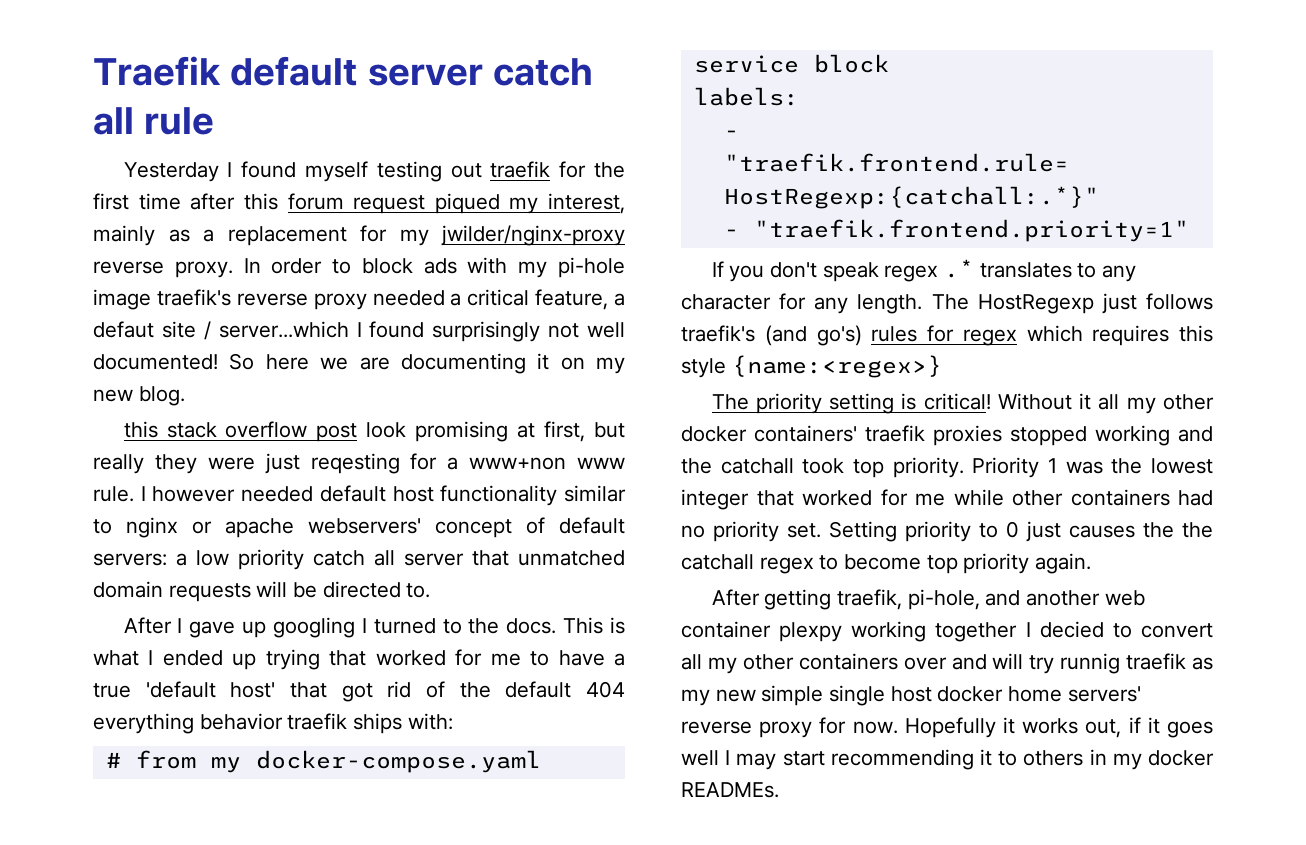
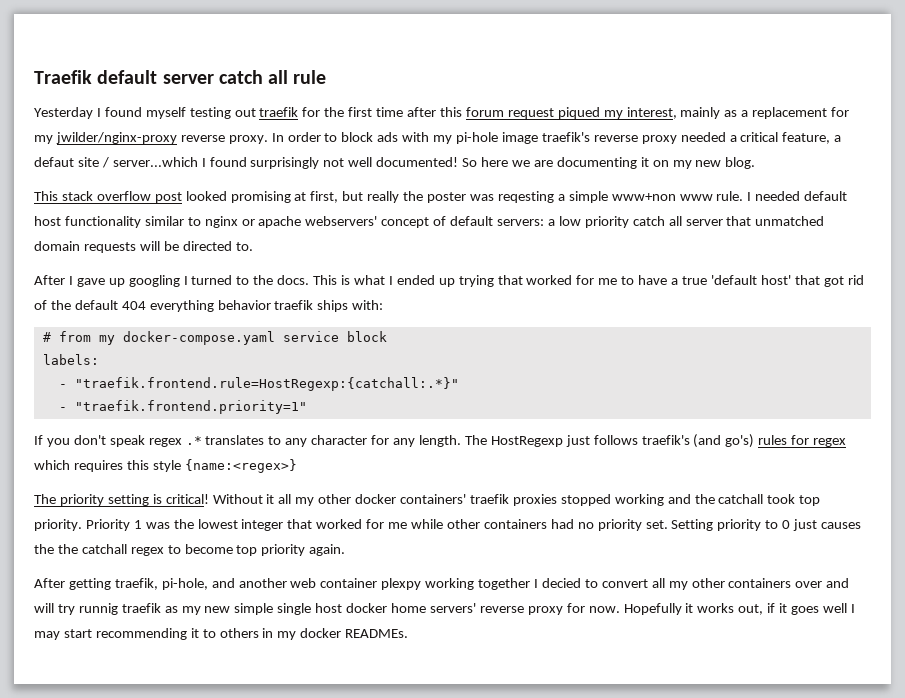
- this stack overflow post look promising at first, but really they were just reqesting for a www+non www rule.
+ This stack overflow post looked promising at first, but really the poster was reqesting a simple www+non www rule.
- I however needed default host functionality similar to nginx or apache webservers' concept of default servers: a low priority catch all server that unmatched domain requests will be directed to.
+ I needed default host functionality similar to nginx or apache webservers' concept of default servers: a low priority catch all server that unmatched domain requests will be directed to.

